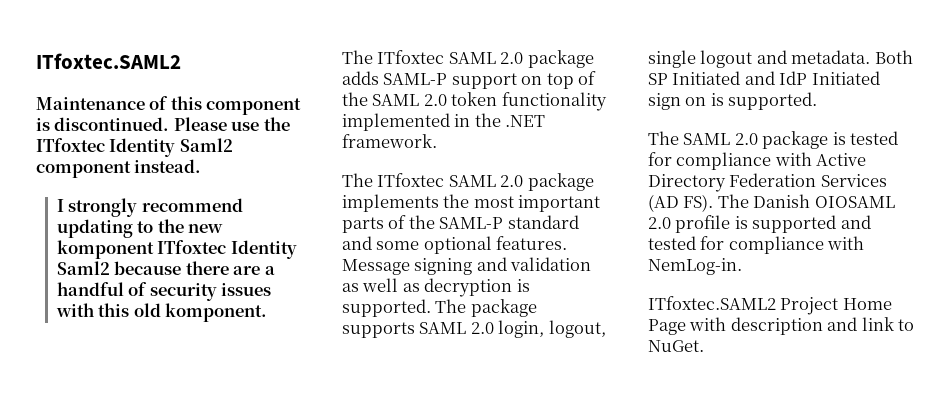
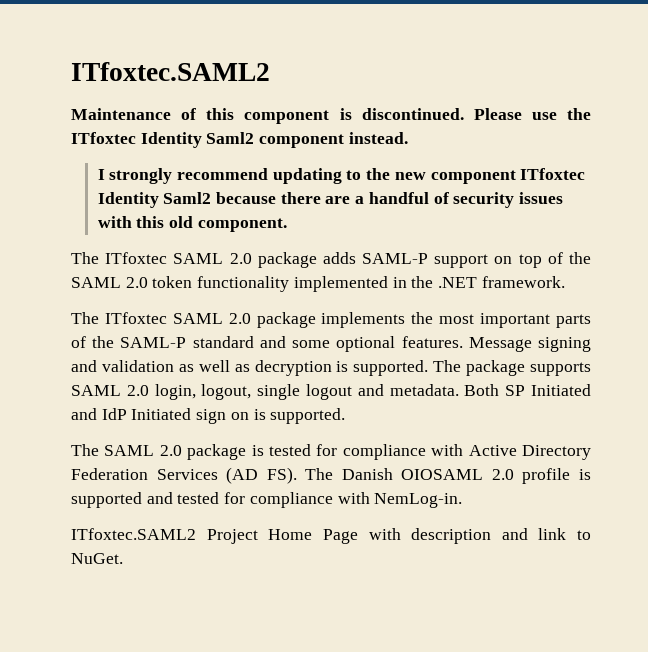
- I strongly recommend updating to the new komponent ITfoxtec Identity Saml2 because there are a handful of security issues with this old komponent.
+ I strongly recommend updating to the new component ITfoxtec Identity Saml2 because there are a handful of security issues with this old component.

